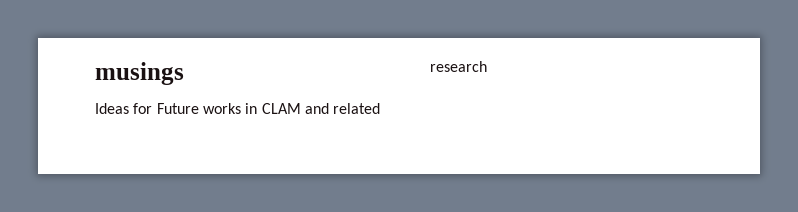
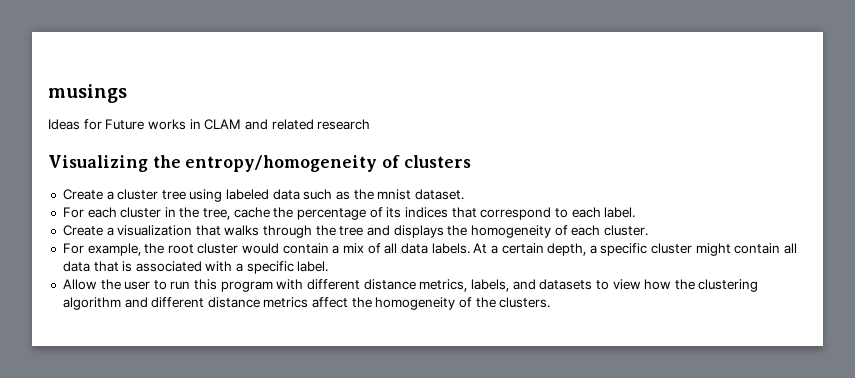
+ Visualizing the entropy/homogeneity of clusters
+ Create a cluster tree using labeled data such as the mnist dataset.
+ For each cluster in the tree, cache the percentage of its indices that correspond to each label.
+ Create a visualization that walks through the tree and displays the homogeneity of each cluster.
+ For example, the root cluster would contain a mix of all data labels. At a certain depth, a specific cluster might contain all data that is associated with a specific label.
+ Allow the user to run this program with different distance metrics, labels, and datasets to view how the clustering algorithm and different distance metrics affect the homogeneity of the clusters.

